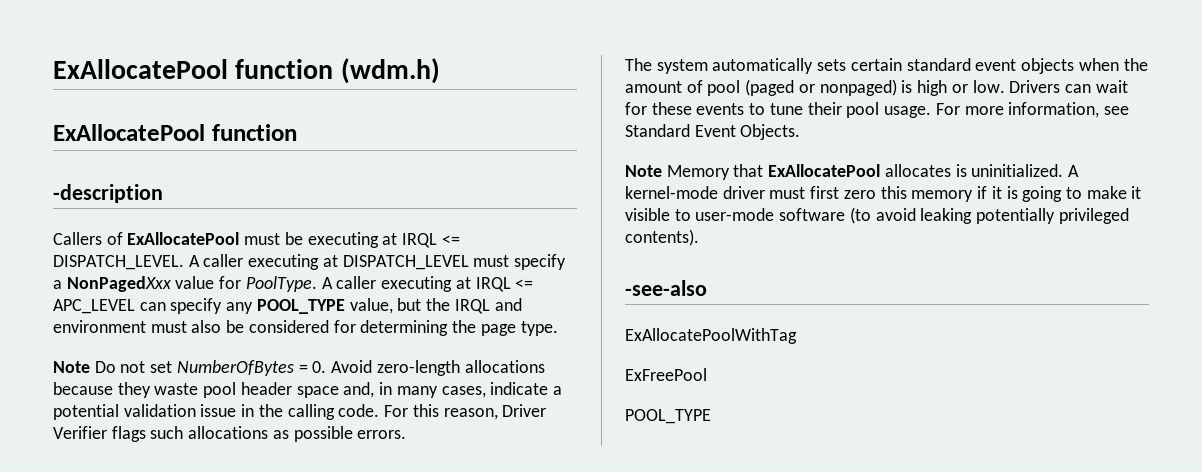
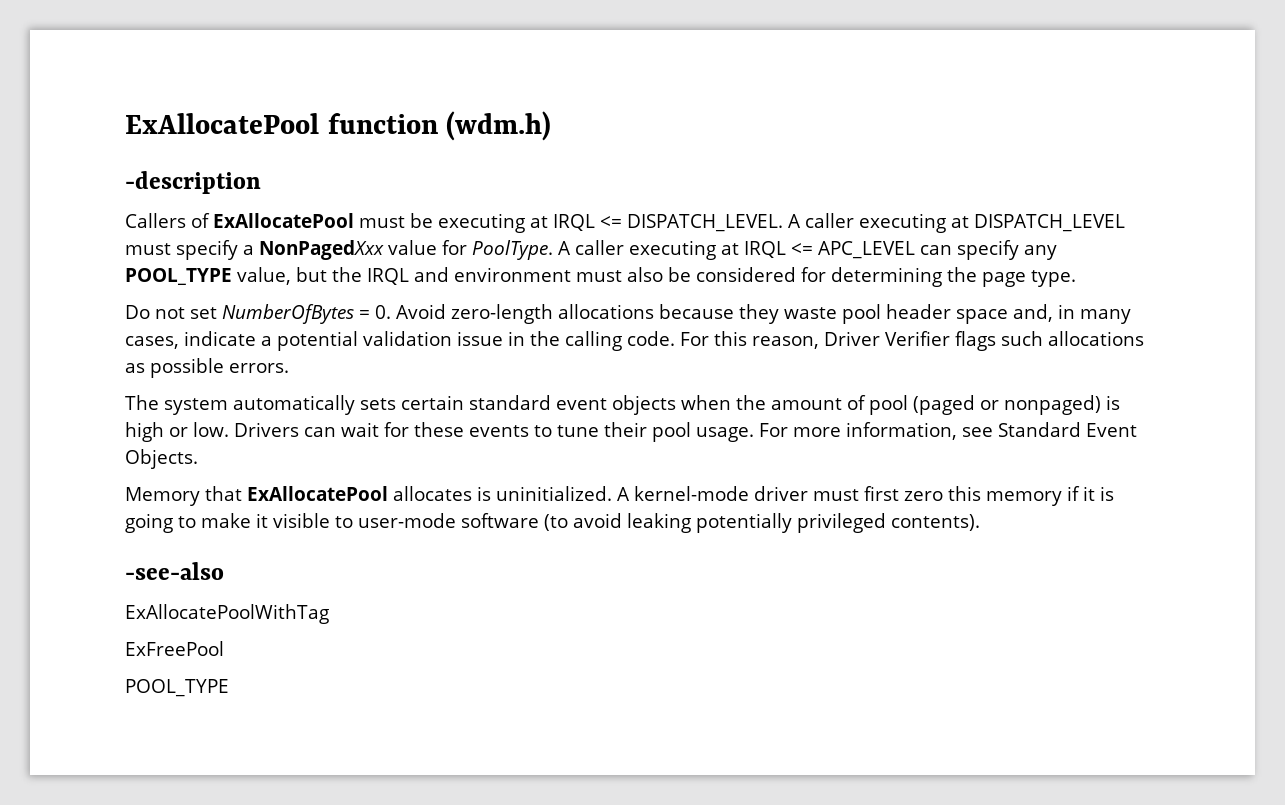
  ExAllocatePool function (wdm.h)
- ExAllocatePool function
- Note Do not set NumberOfBytes = 0. Avoid zero-length allocations because they waste pool header space and, in many cases, indicate a potential validation issue in the calling code.
+ Do not set NumberOfBytes = 0. Avoid zero-length allocations because they waste pool header space and, in many cases, indicate a potential validation issue in the calling code.
- Note Memory that ExAllocatePool allocates is uninitialized.
+ Memory that ExAllocatePool allocates is uninitialized.

